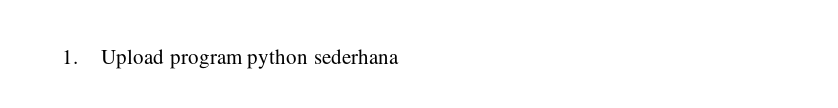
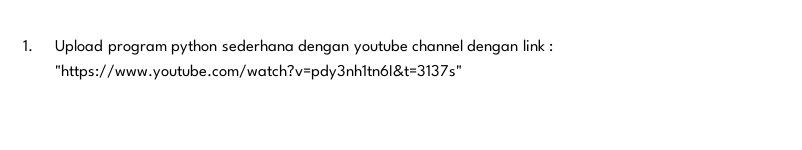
- 1. Upload program python sederhana
+ 1. Upload program python sederhana dengan youtube channel dengan link : "https://www.youtube.com/watch?v=pdy3nh1tn6I&t=3137s"

